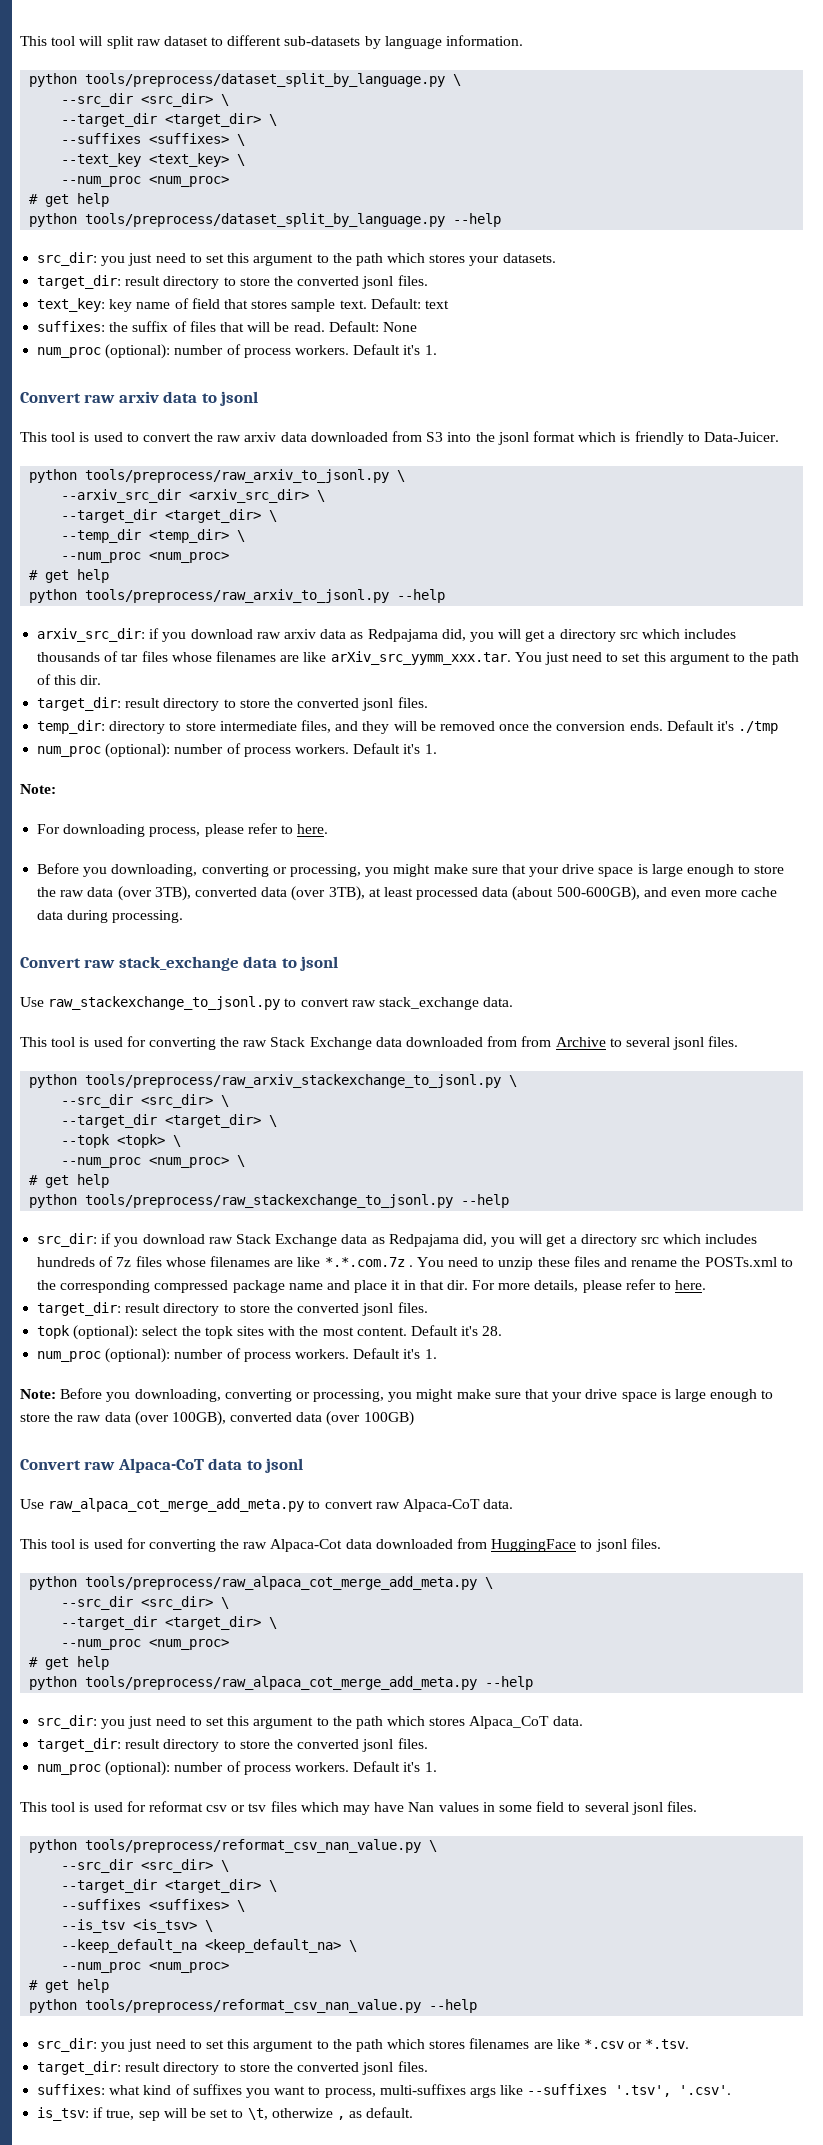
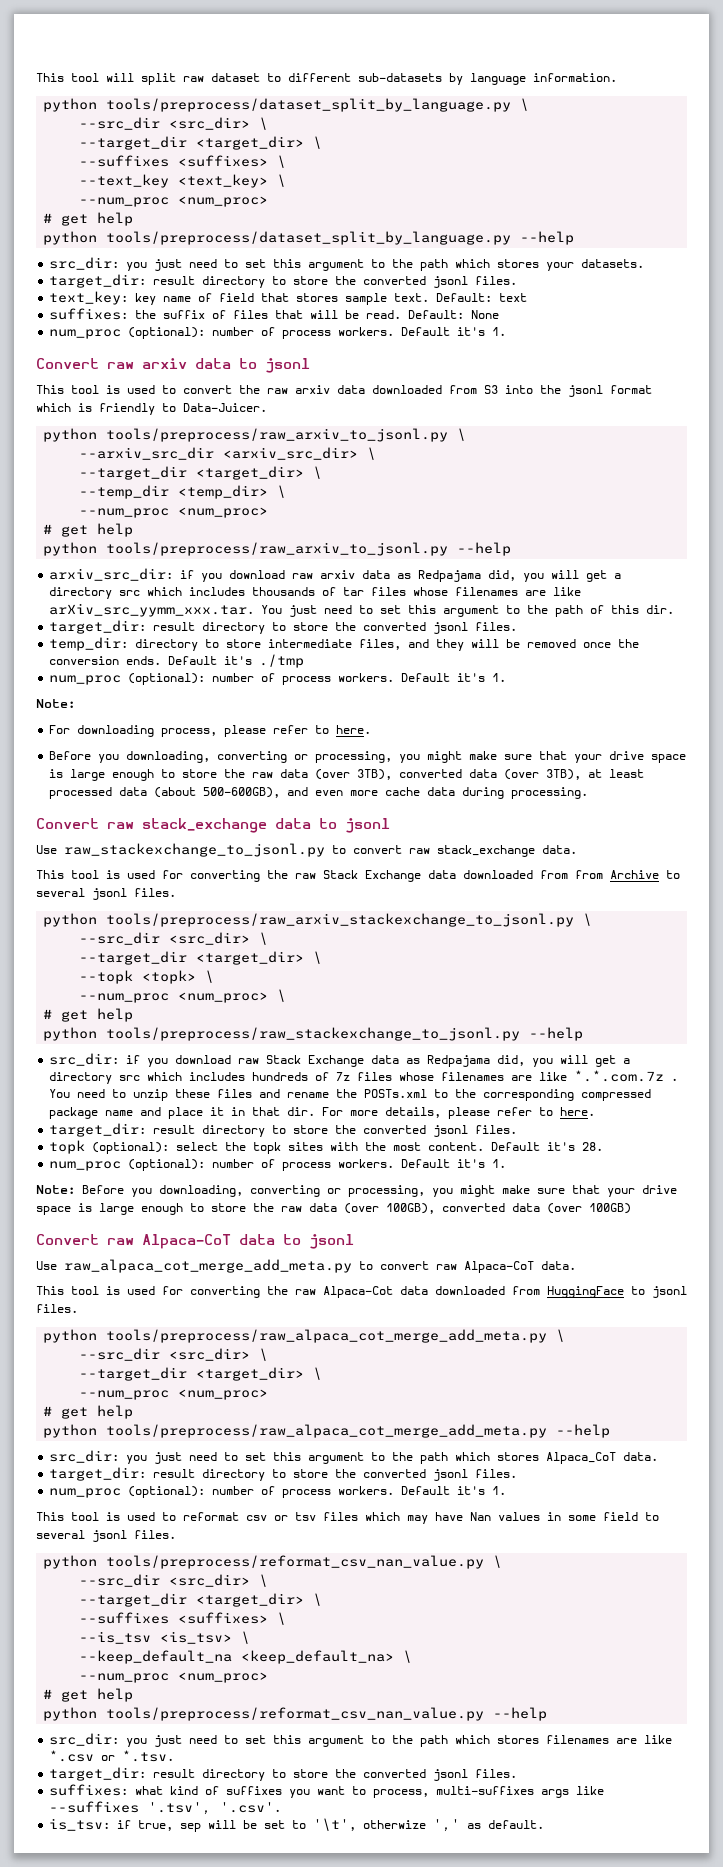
- This tool is used for reformat csv or tsv files which may have Nan values in some field to several jsonl files.
+ This tool is used to reformat csv or tsv files which may have Nan values in some field to several jsonl files.
- is_tsv: if true, sep will be set to \t, otherwize , as default.
+ is_tsv: if true, sep will be set to '\t', otherwize ',' as default.

